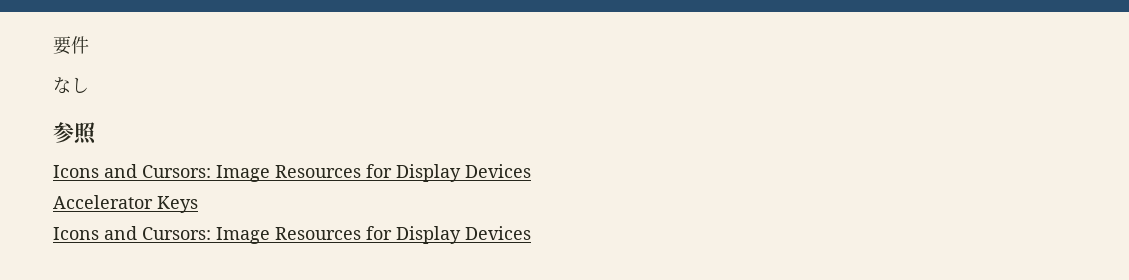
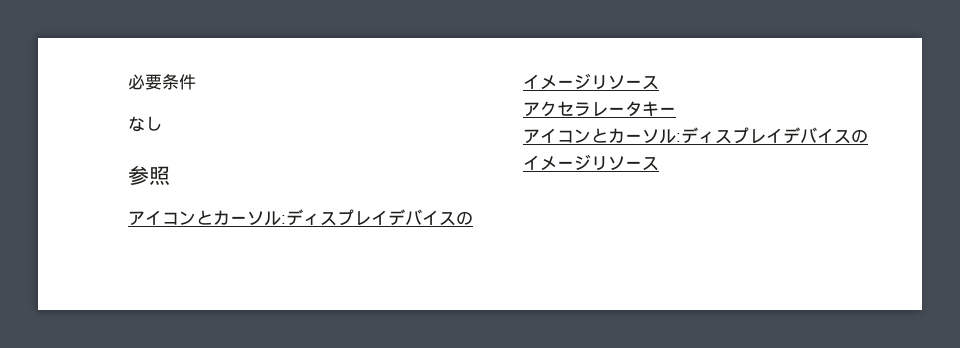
- 要件
+ 必要条件
  参照
- Icons and Cursors: Image Resources for Display Devices
- Accelerator Keys
- Icons and Cursors: Image Resources for Display Devices
+ アイコンとカーソル:ディスプレイデバイスのイメージリソース
+ アクセラレータキー
+ アイコンとカーソル:ディスプレイデバイスのイメージリソース

